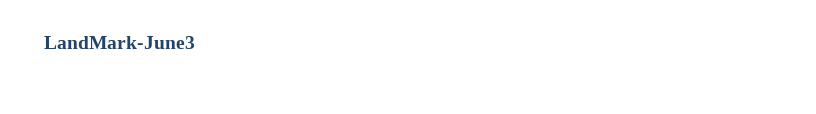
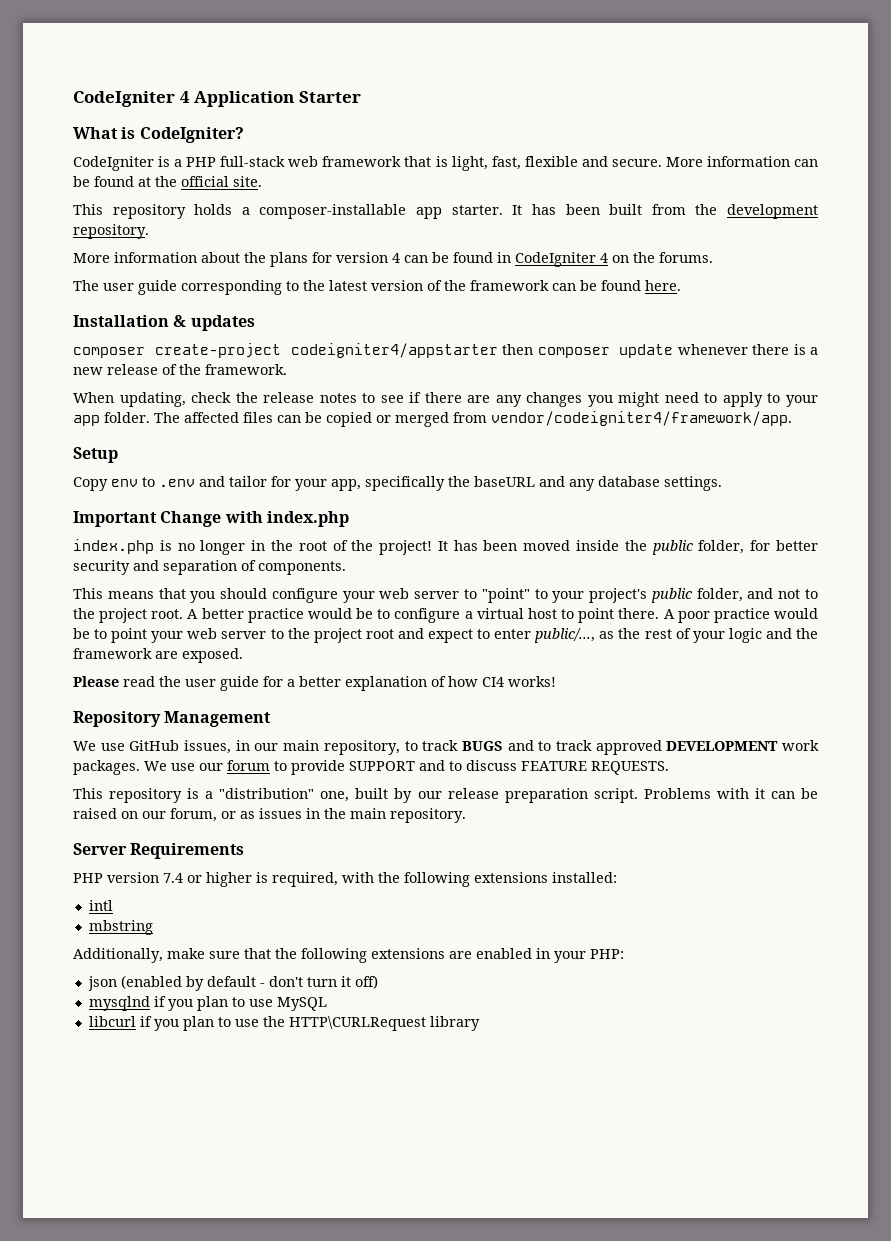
- LandMark-June3
+ CodeIgniter 4 Application Starter
+ What is CodeIgniter?
+ CodeIgniter is a PHP full-stack web framework that is light, fast, flexible and secure. More information can be found at the official site.
+ This repository holds a composer-installable app starter. It has been built from the development repository.
+ More information about the plans for version 4 can be found in CodeIgniter 4 on the forums.
+ The user guide corresponding to the latest version of the framework can be found here.
+ Installation & updates
+ composer create-project codeigniter4/appstarter then composer update whenever there is a new release of the framework.
+ When updating, check the release notes to see if there are any changes you might need to apply to your app folder. The affected files can be copied or merged from vendor/codeigniter4/framework/app.
+ Setup
+ Copy env to .env and tailor for your app, specifically the baseURL and any database settings.
+ Important Change with index.php
+ index.php is no longer in the root of the project! It has been moved inside the public folder, for better security and separation of components.
+ This means that you should configure your web server to "point" to your project's public folder, and not to the project root. A better practice would be to configure a virtual host to point there. A poor practice would be to point your web server to the project root and expect to enter public/..., as the rest of your logic and the framework are exposed.
+ Please read the user guide for a better explanation of how CI4 works!
+ Repository Management
+ We use GitHub issues, in our main repository, to track BUGS and to track approved DEVELOPMENT work packages. We use our forum to provide SUPPORT and to discuss FEATURE REQUESTS.
+ This repository is a "distribution" one, built by our release preparation script. Problems with it can be raised on our forum, or as issues in the main repository.
+ Server Requirements
+ PHP version 7.4 or higher is required, with the following extensions installed:
+ intl
+ mbstring
+ Additionally, make sure that the following extensions are enabled in your PHP:
+ json (enabled by default - don't turn it off)
+ mysqlnd if you plan to use MySQL
+ libcurl if you plan to use the HTTP\CURLRequest library

